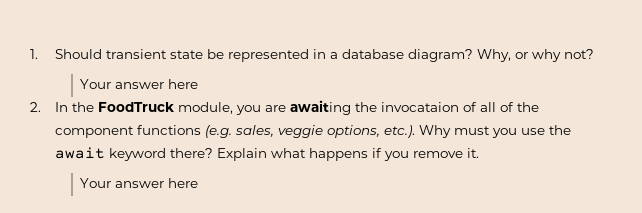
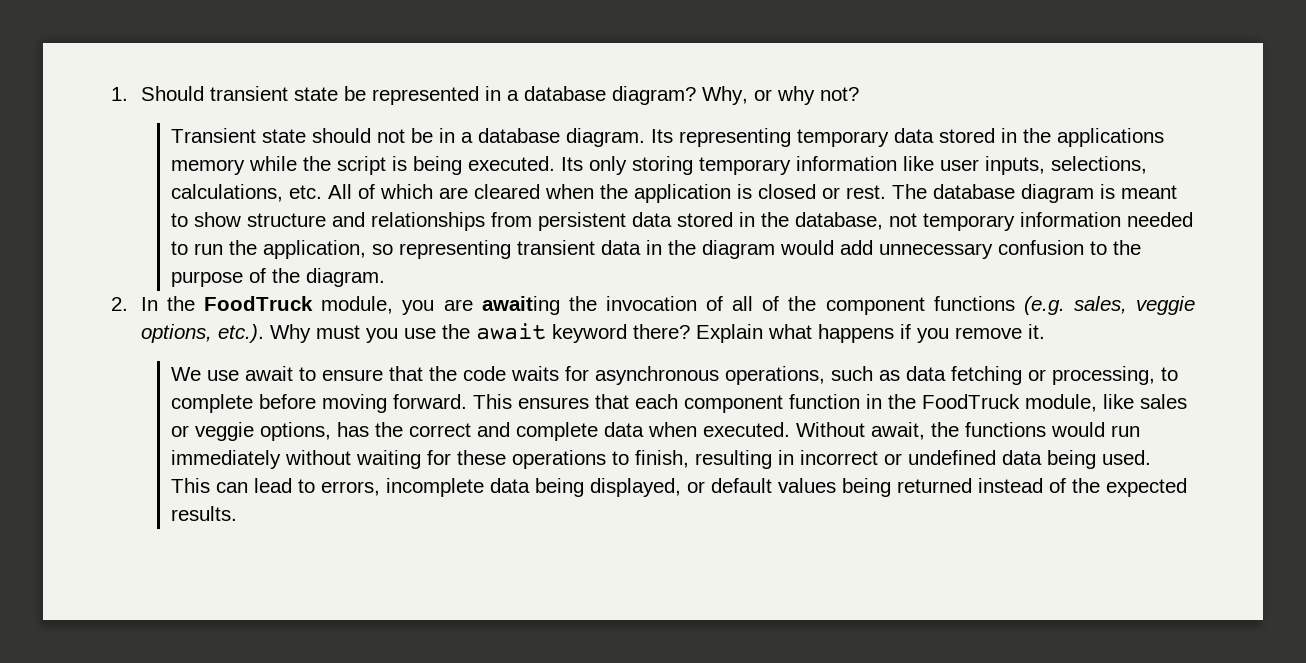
  Why, or why not?
- Your answer here
+ Transient state should not be in a database diagram. Its representing temporary data stored in the applications memory while the script is being executed. Its only storing temporary information like user inputs, selections, calculations, etc. All of which are cleared when the application is closed or rest. The database diagram is meant to show structure and relationships from persistent data stored in the database, not temporary information needed to run the application, so representing transient data in the diagram would add unnecessary confusion to the purpose of the diagram.
- 2. In the FoodTruck module, you are awaiting the invocataion of all of the component functions (e.g. sales, veggie options, etc.). Why must you use the await keyword there?
+ 2. In the FoodTruck module, you are awaiting the invocation of all of the component functions (e.g. sales, veggie options, etc.). Why must you use the await keyword there?
  Explain what happens if you remove it.
- Your answer here
+ We use await to ensure that the code waits for asynchronous operations, such as data fetching or processing, to complete before moving forward. This ensures that each component function in the FoodTruck module, like sales or veggie options, has the correct and complete data when executed. Without await, the functions would run immediately without waiting for these operations to finish, resulting in incorrect or undefined data being used. This can lead to errors, incomplete data being displayed, or default values being returned instead of the expected results.

